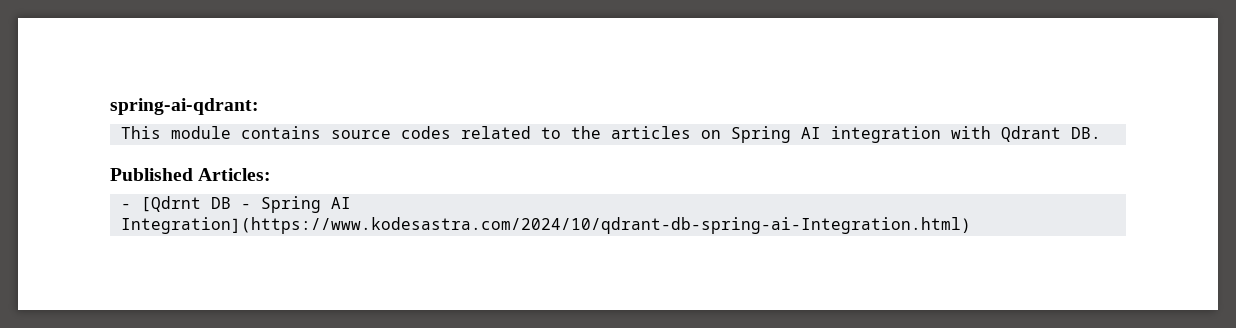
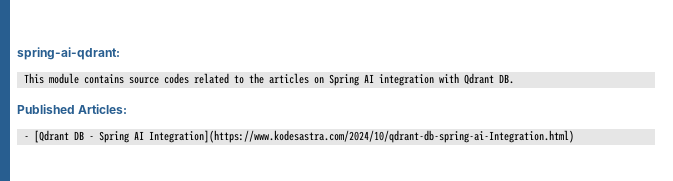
- - [Qdrnt DB - Spring AI Integration](https://www.kodesastra.com/2024/10/qdrant-db-spring-ai-Integration.html)
+ - [Qdrant DB - Spring AI Integration](https://www.kodesastra.com/2024/10/qdrant-db-spring-ai-Integration.html)

